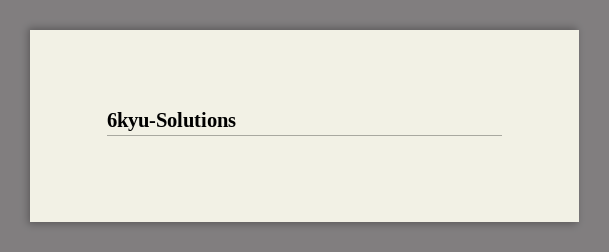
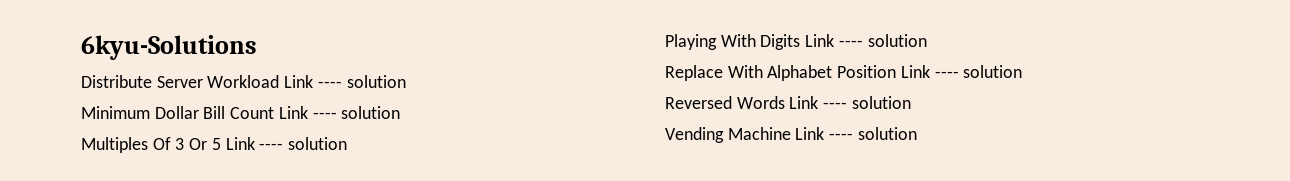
+ Distribute Server Workload Link ---- solution
+ Minimum Dollar Bill Count Link ---- solution
+ Multiples Of 3 Or 5 Link ---- solution
+ Playing With Digits Link ---- solution
+ Replace With Alphabet Position Link ---- solution
+ Reversed Words Link ---- solution
+ Vending Machine Link ---- solution

